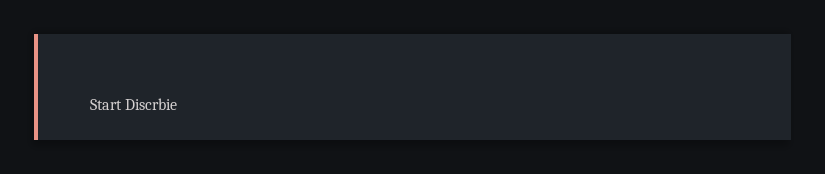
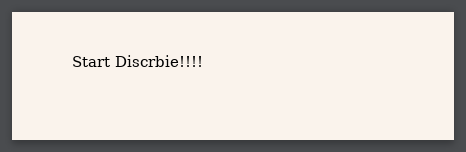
- Start Discrbie
+ Start Discrbie!!!!

